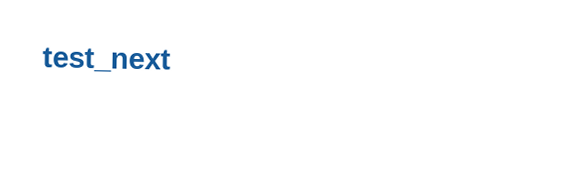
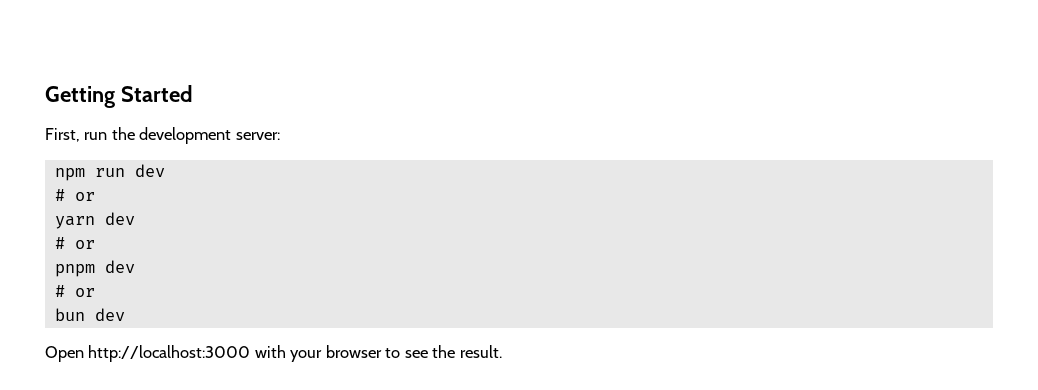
- test_next
+ Getting Started
+ First, run the development server:
+ npm run dev
+ # or
+ yarn dev
+ # or
+ pnpm dev
+ # or
+ bun dev
+ Open http://localhost:3000 with your browser to see the result.

